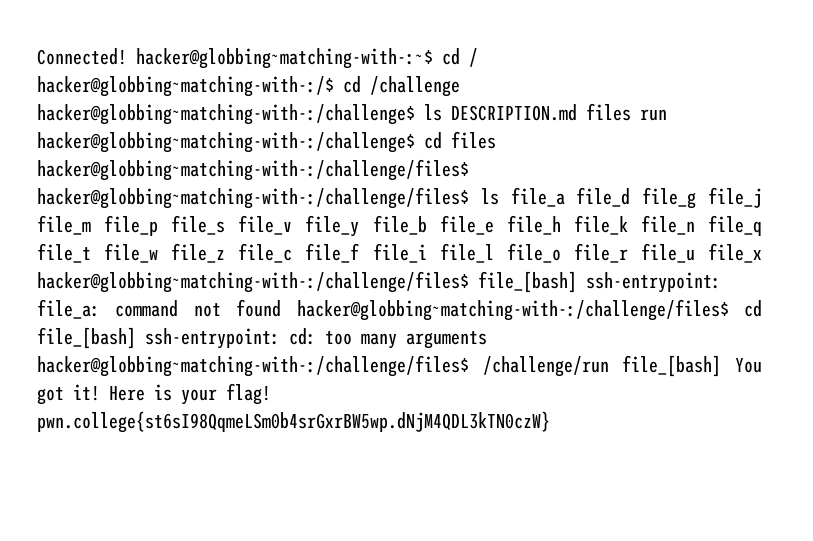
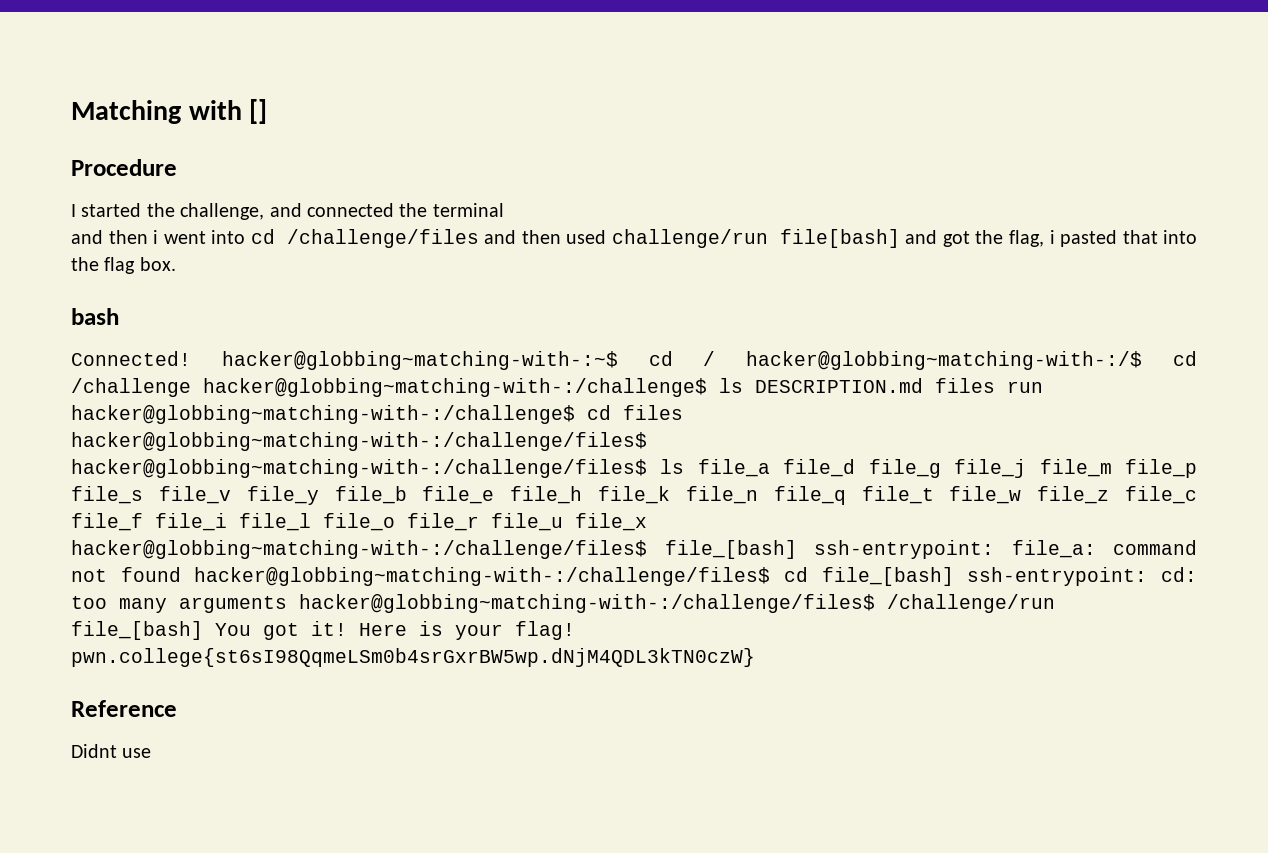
+ Matching with []
+ Procedure
+ I started the challenge, and connected the terminal
+ and then i went into cd /challenge/files and then used challenge/run file[bash] and got the flag, i pasted that into the flag box.
+ bash
+ Reference
+ Didnt use

